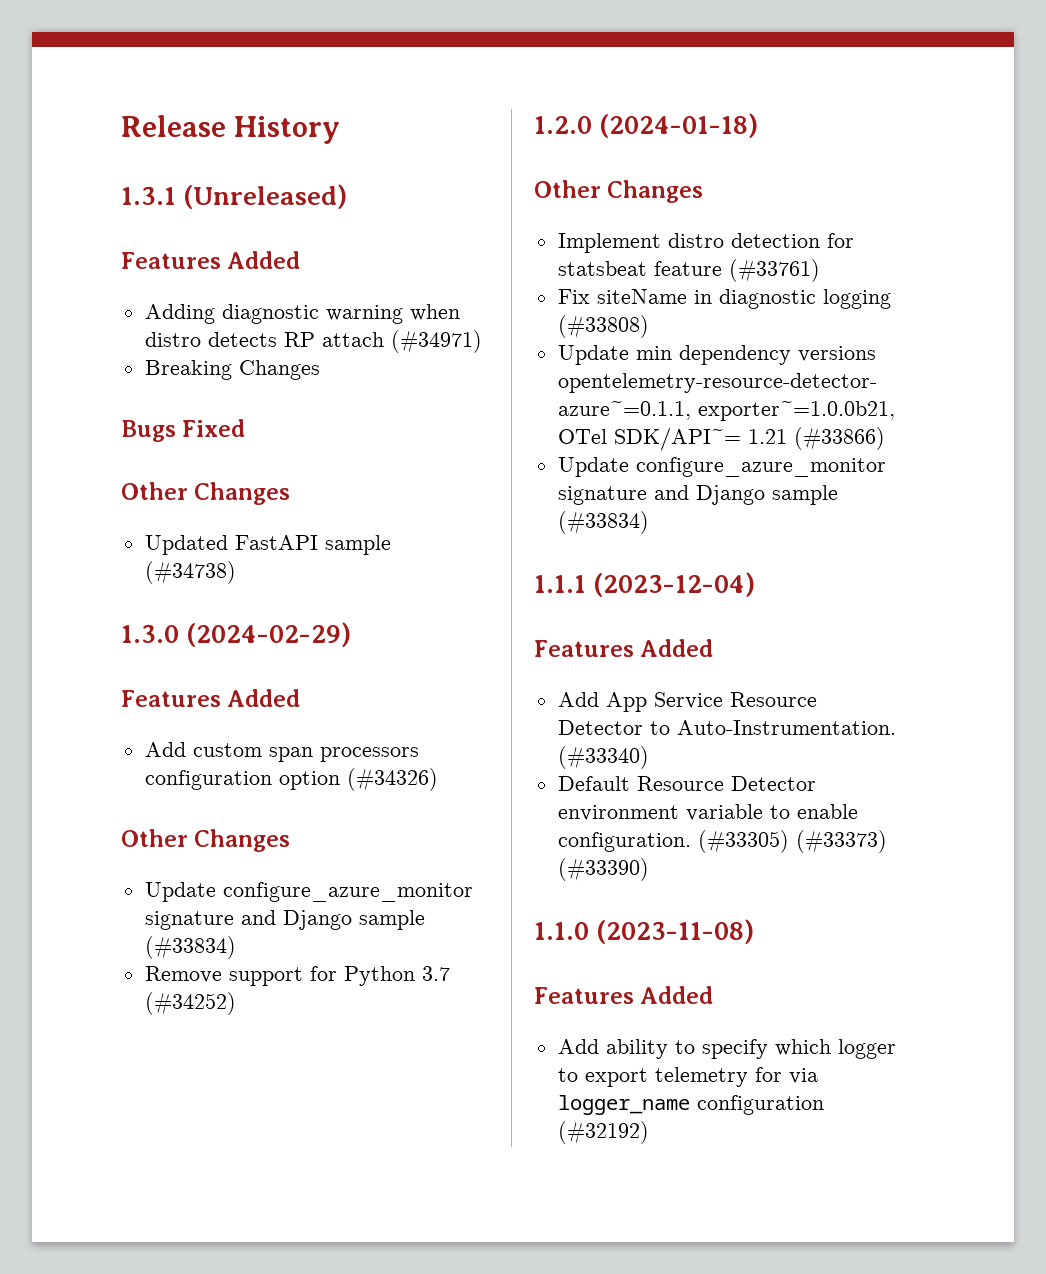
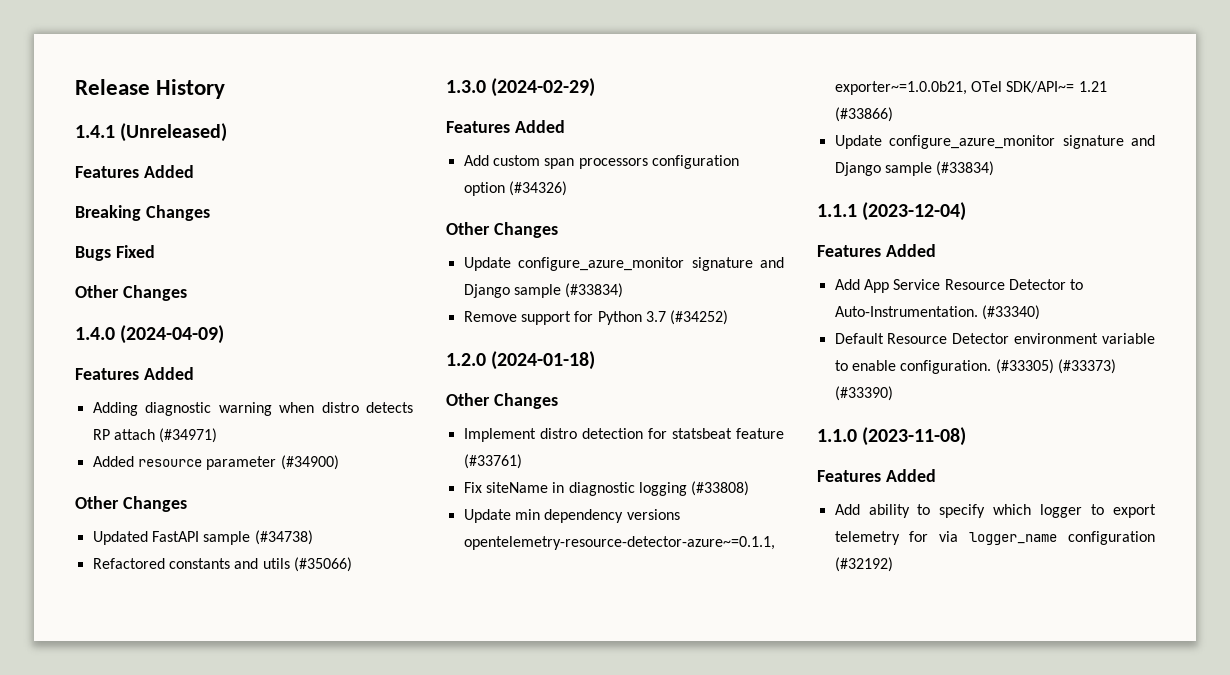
- 1.3.1 (Unreleased)
+ 1.4.1 (Unreleased)
+ Breaking Changes
+ Bugs Fixed
+ Other Changes
+ 1.4.0 (2024-04-09)
+ Features Added
- Breaking Changes
- Bugs Fixed
+ Added resource parameter (#34900)
+ Refactored constants and utils (#35066)

